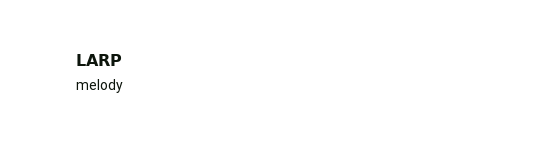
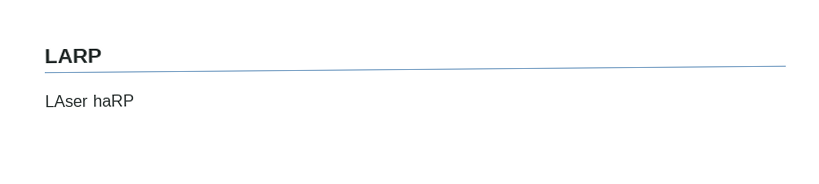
- melody
+ LAser haRP

